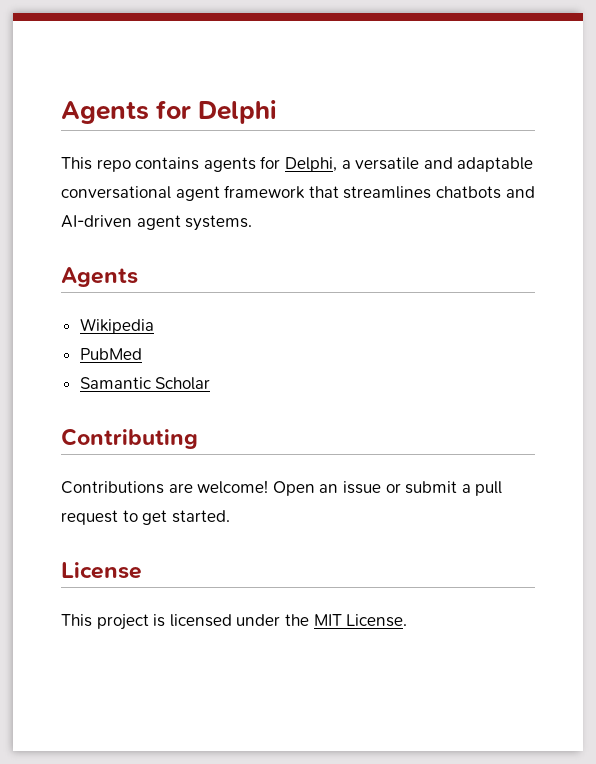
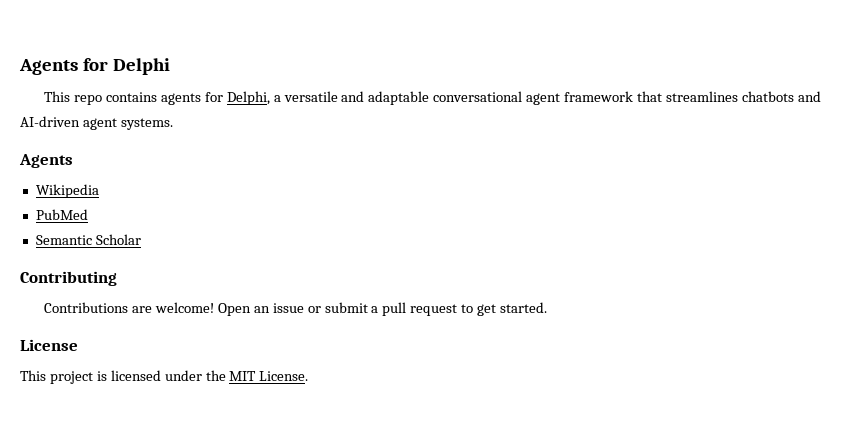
- Samantic Scholar
+ Semantic Scholar

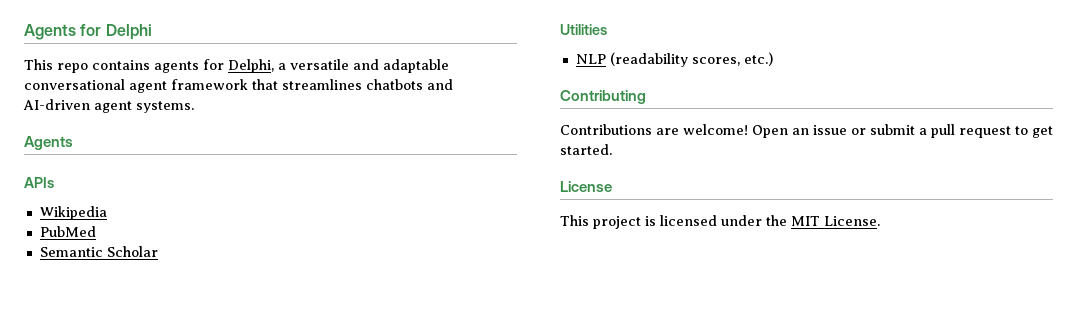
+ APIs
+ Utilities
+ NLP (readability scores, etc.)

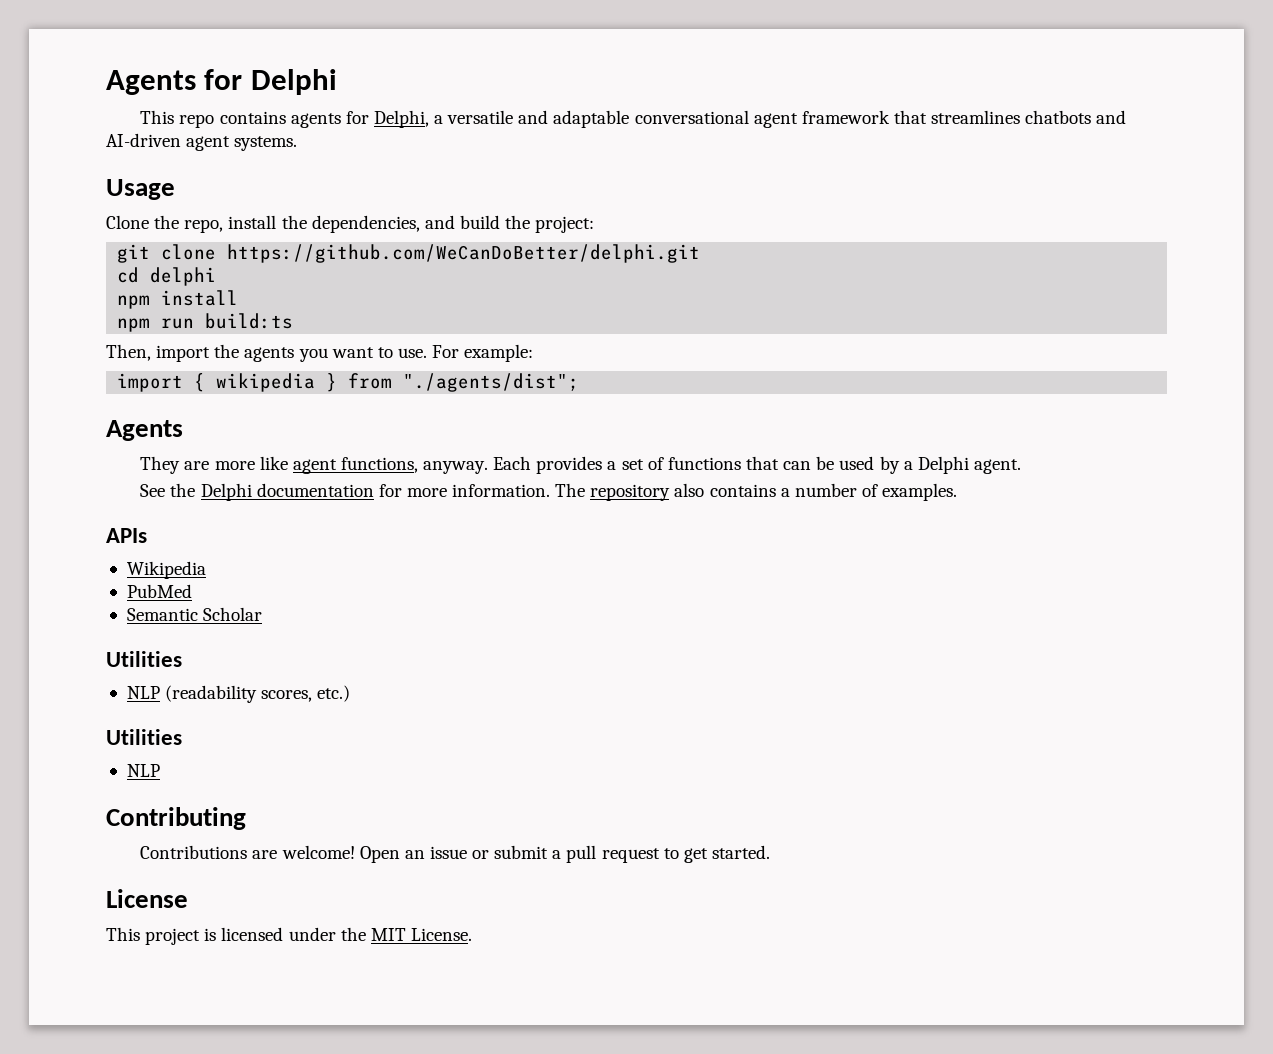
  This repo contains agents for Delphi, a versatile and adaptable conversational agent framework that streamlines chatbots and AI-driven agent systems.
+ Usage
+ Clone the repo, install the dependencies, and build the project:
+ git clone https://github.com/WeCanDoBetter/delphi.git
+ cd delphi
+ npm install
+ npm run build:ts
+ Then, import the agents you want to use. For example:
+ import { wikipedia } from "./agents/dist";
  Agents
+ They are more like agent functions, anyway. Each provides a set of functions that can be used by a Delphi agent.
+ See the Delphi documentation for more information. The repository also contains a number of examples.
  NLP (readability scores, etc.)
+ Utilities
+ NLP

